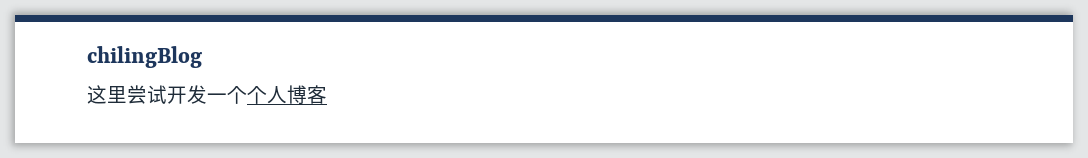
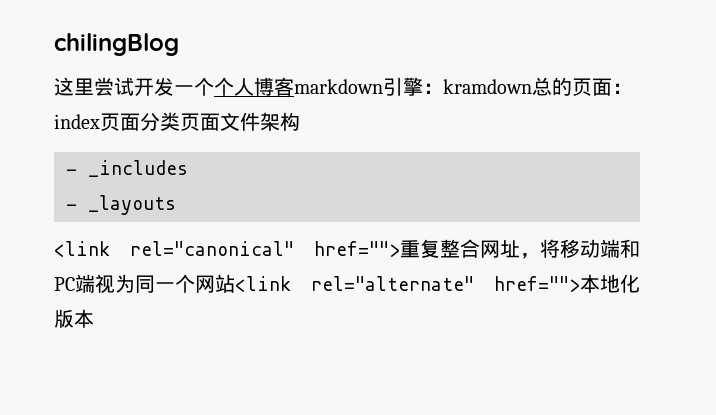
- 这里尝试开发一个个人博客
+ 这里尝试开发一个个人博客markdown引擎：kramdown总的页面：index页面分类页面文件架构
+ - _includes
+ - _layouts
+ <link rel="canonical" href="">重复整合网址，将移动端和PC端视为同一个网站<link rel="alternate" href="">本地化版本

